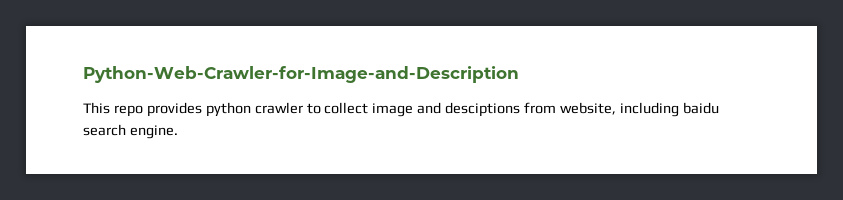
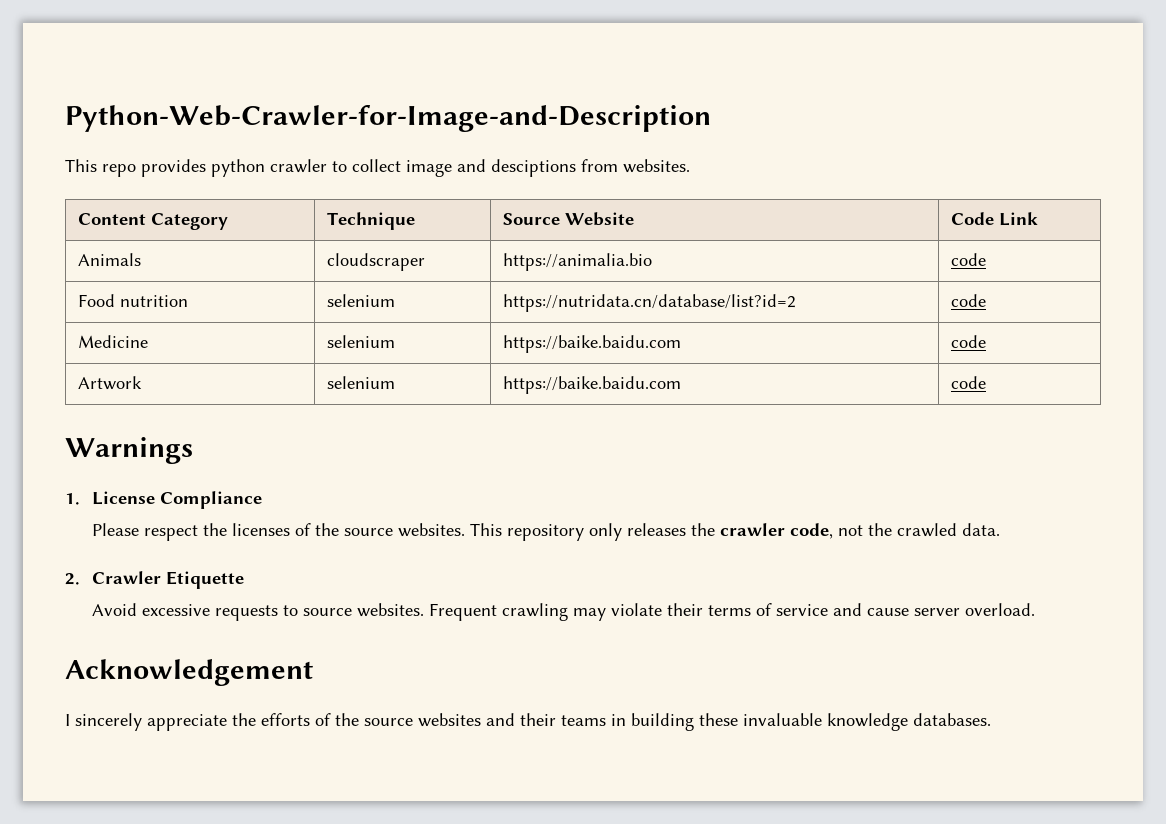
- This repo provides python crawler to collect image and desciptions from website, including baidu search engine.
+ This repo provides python crawler to collect image and desciptions from websites.
+ Content Category | Technique | Source Website | Code Link
+ Animals | cloudscraper | https://animalia.bio | code
+ Food nutrition | selenium | https://nutridata.cn/database/list?id=2 | code
+ Medicine | selenium | https://baike.baidu.com | code
+ Artwork | selenium | https://baike.baidu.com | code
+ Warnings
+ 1. License Compliance
+ Please respect the licenses of the source websites. This repository only releases the crawler code, not the crawled data.
+ 2. Crawler Etiquette
+ Avoid excessive requests to source websites. Frequent crawling may violate their terms of service and cause server overload.
+ Acknowledgement
+ I sincerely appreciate the efforts of the source websites and their teams in building these invaluable knowledge databases.

